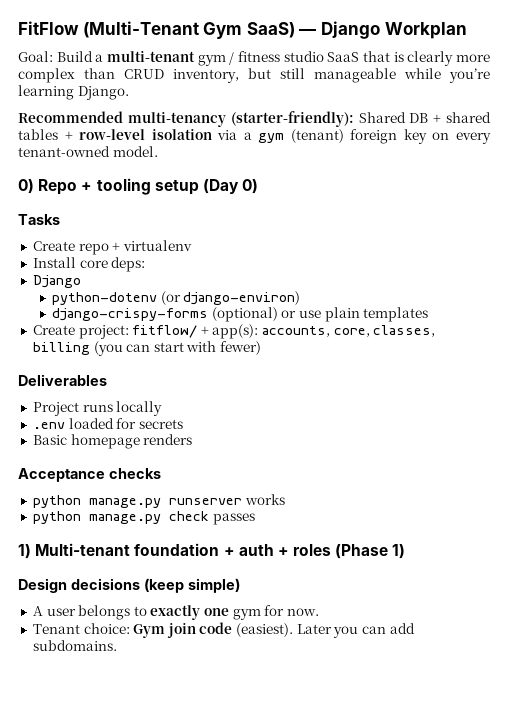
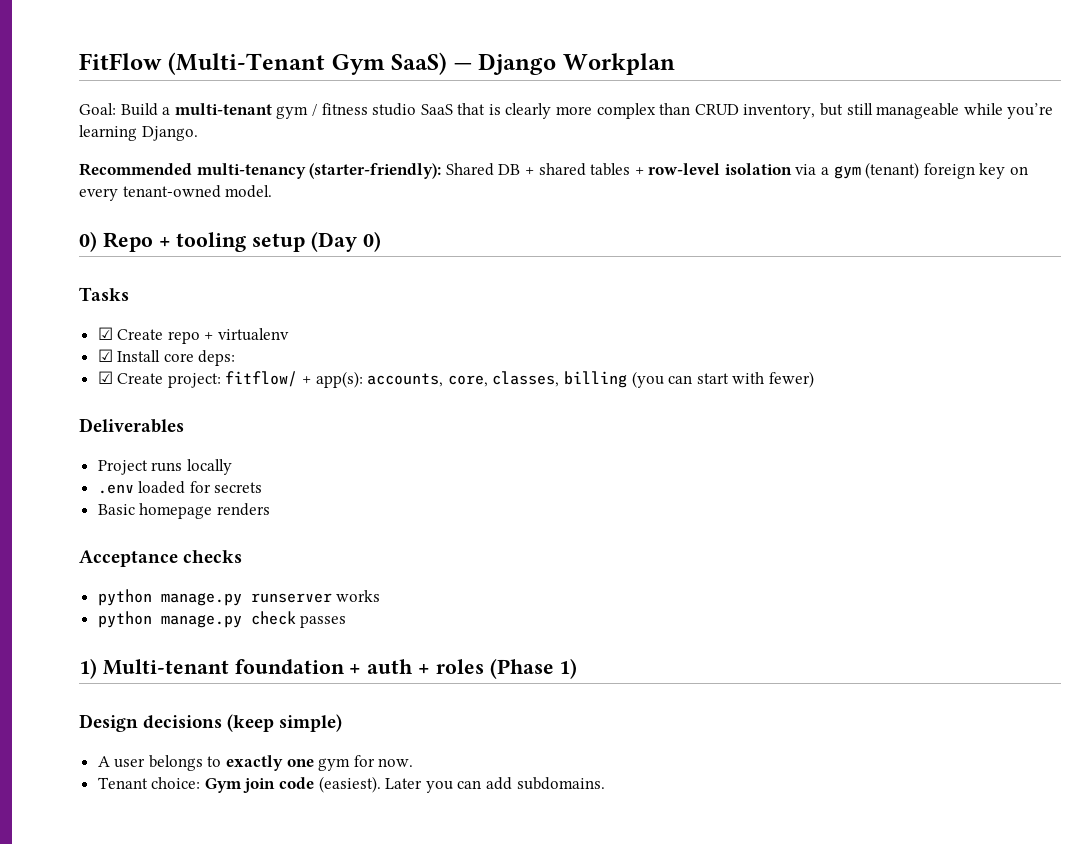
- Create repo + virtualenv
+ ☑ Create repo + virtualenv
- Install core deps:
- Django
- python-dotenv (or django-environ)
- django-crispy-forms (optional) or use plain templates
- Create project: fitflow/ + app(s): accounts, core, classes, billing (you can start with fewer)
+ ☑ Install core deps:
+ ☑ Create project: fitflow/ + app(s): accounts, core, classes, billing (you can start with fewer)

